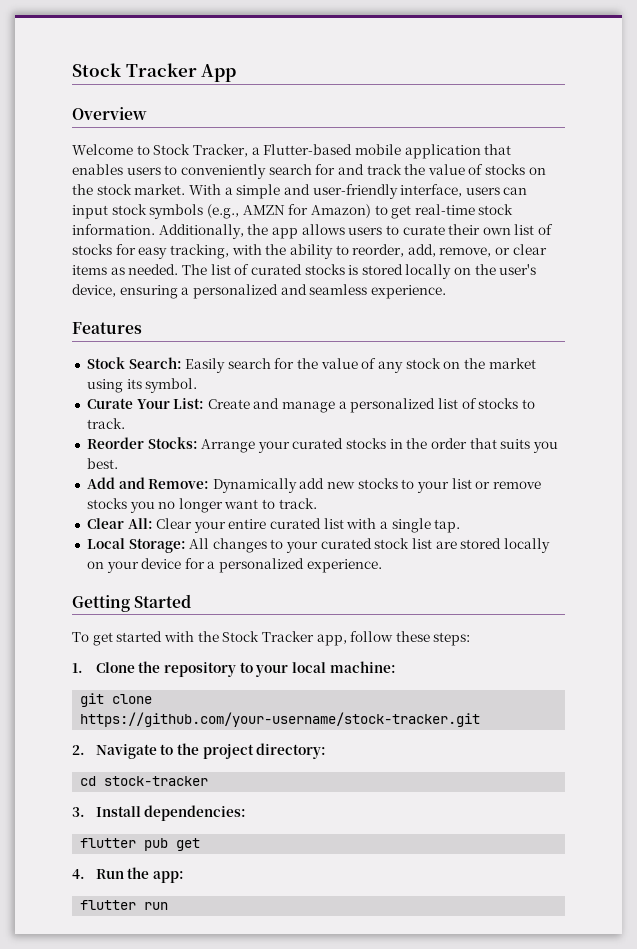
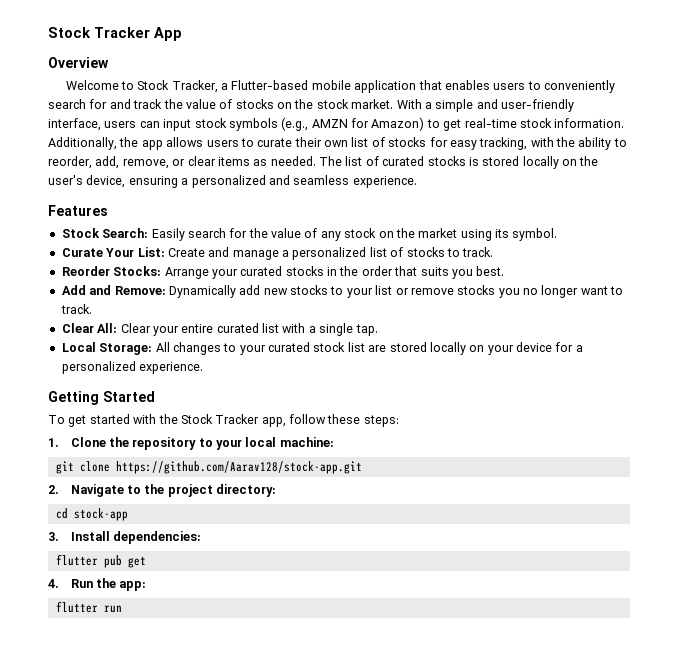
- git clone https://github.com/your-username/stock-tracker.git
+ git clone https://github.com/Aarav128/stock-app.git
- cd stock-tracker
+ cd stock-app

